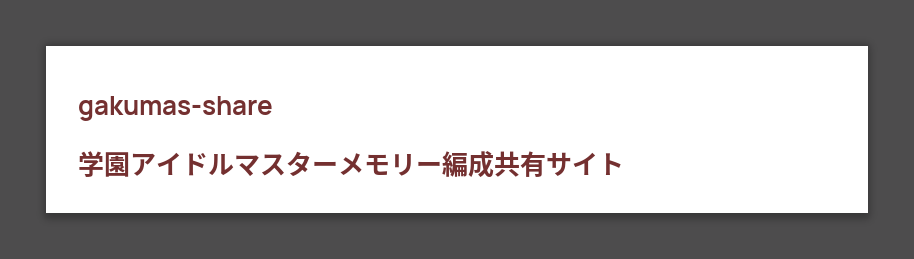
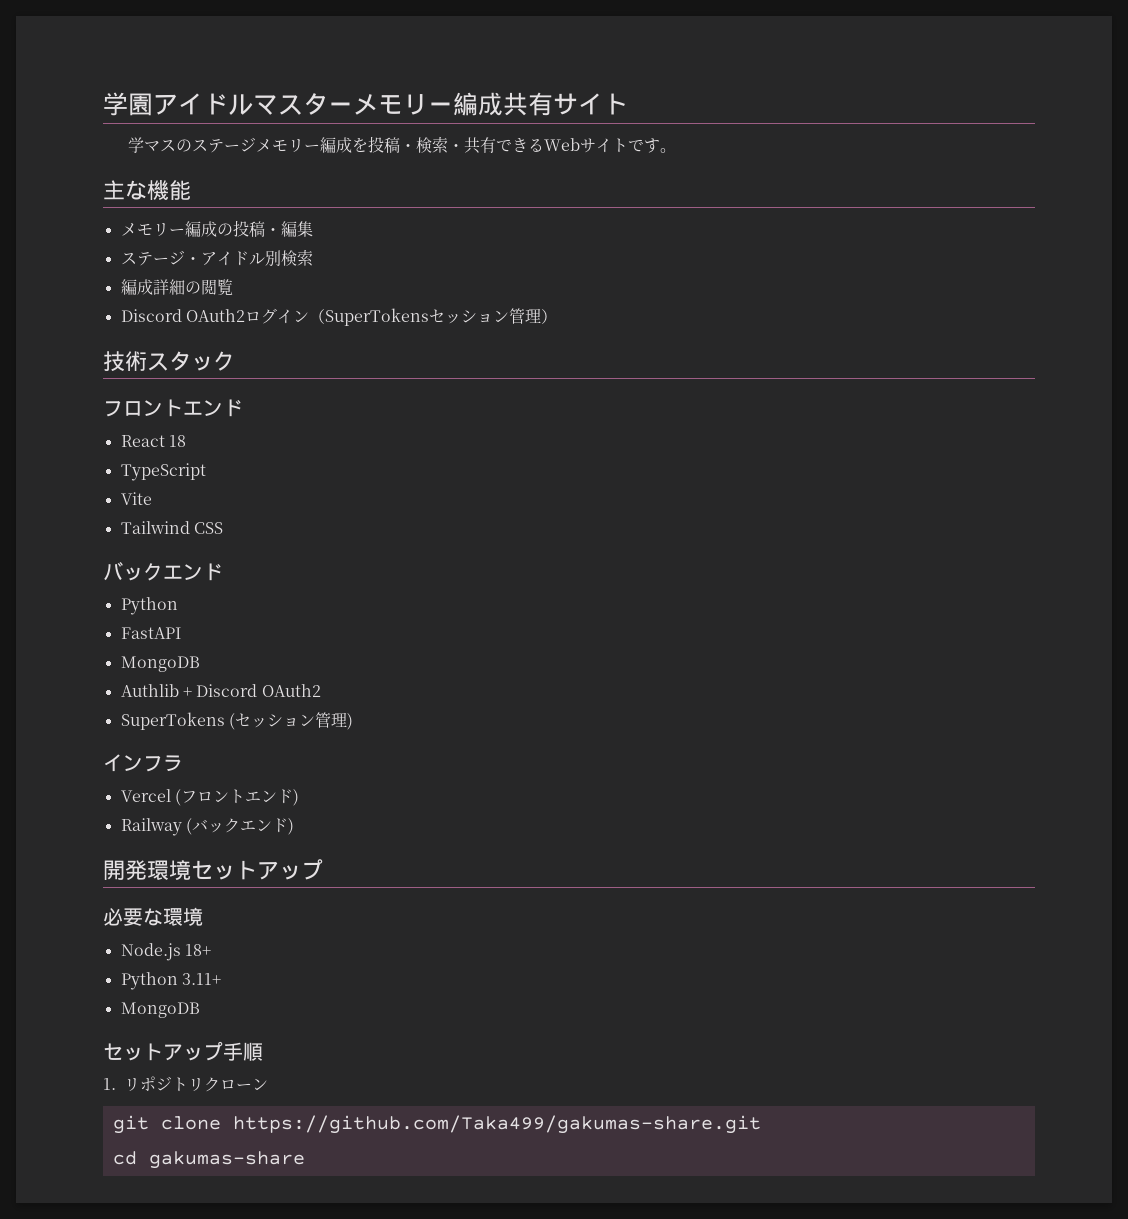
- gakumas-share
+ 学マスのステージメモリー編成を投稿・検索・共有できるWebサイトです。
+ 主な機能
+ メモリー編成の投稿・編集
+ ステージ・アイドル別検索
+ 編成詳細の閲覧
+ Discord OAuth2ログイン（SuperTokensセッション管理）
+ 技術スタック
+ フロントエンド
+ React 18
+ TypeScript
+ Vite
+ Tailwind CSS
+ バックエンド
+ Python
+ FastAPI
+ MongoDB
+ Authlib + Discord OAuth2
+ SuperTokens (セッション管理)
+ インフラ
+ Vercel (フロントエンド)
+ Railway (バックエンド)
+ 開発環境セットアップ
+ 必要な環境
+ Node.js 18+
+ Python 3.11+
+ MongoDB
+ セットアップ手順
+ 1.リポジトリクローン
+ git clone https://github.com/Taka499/gakumas-share.git
+ cd gakumas-share

